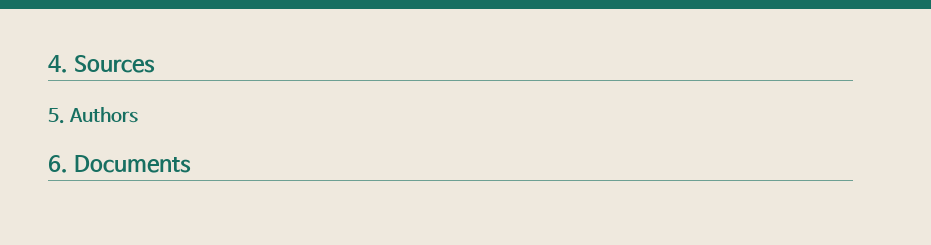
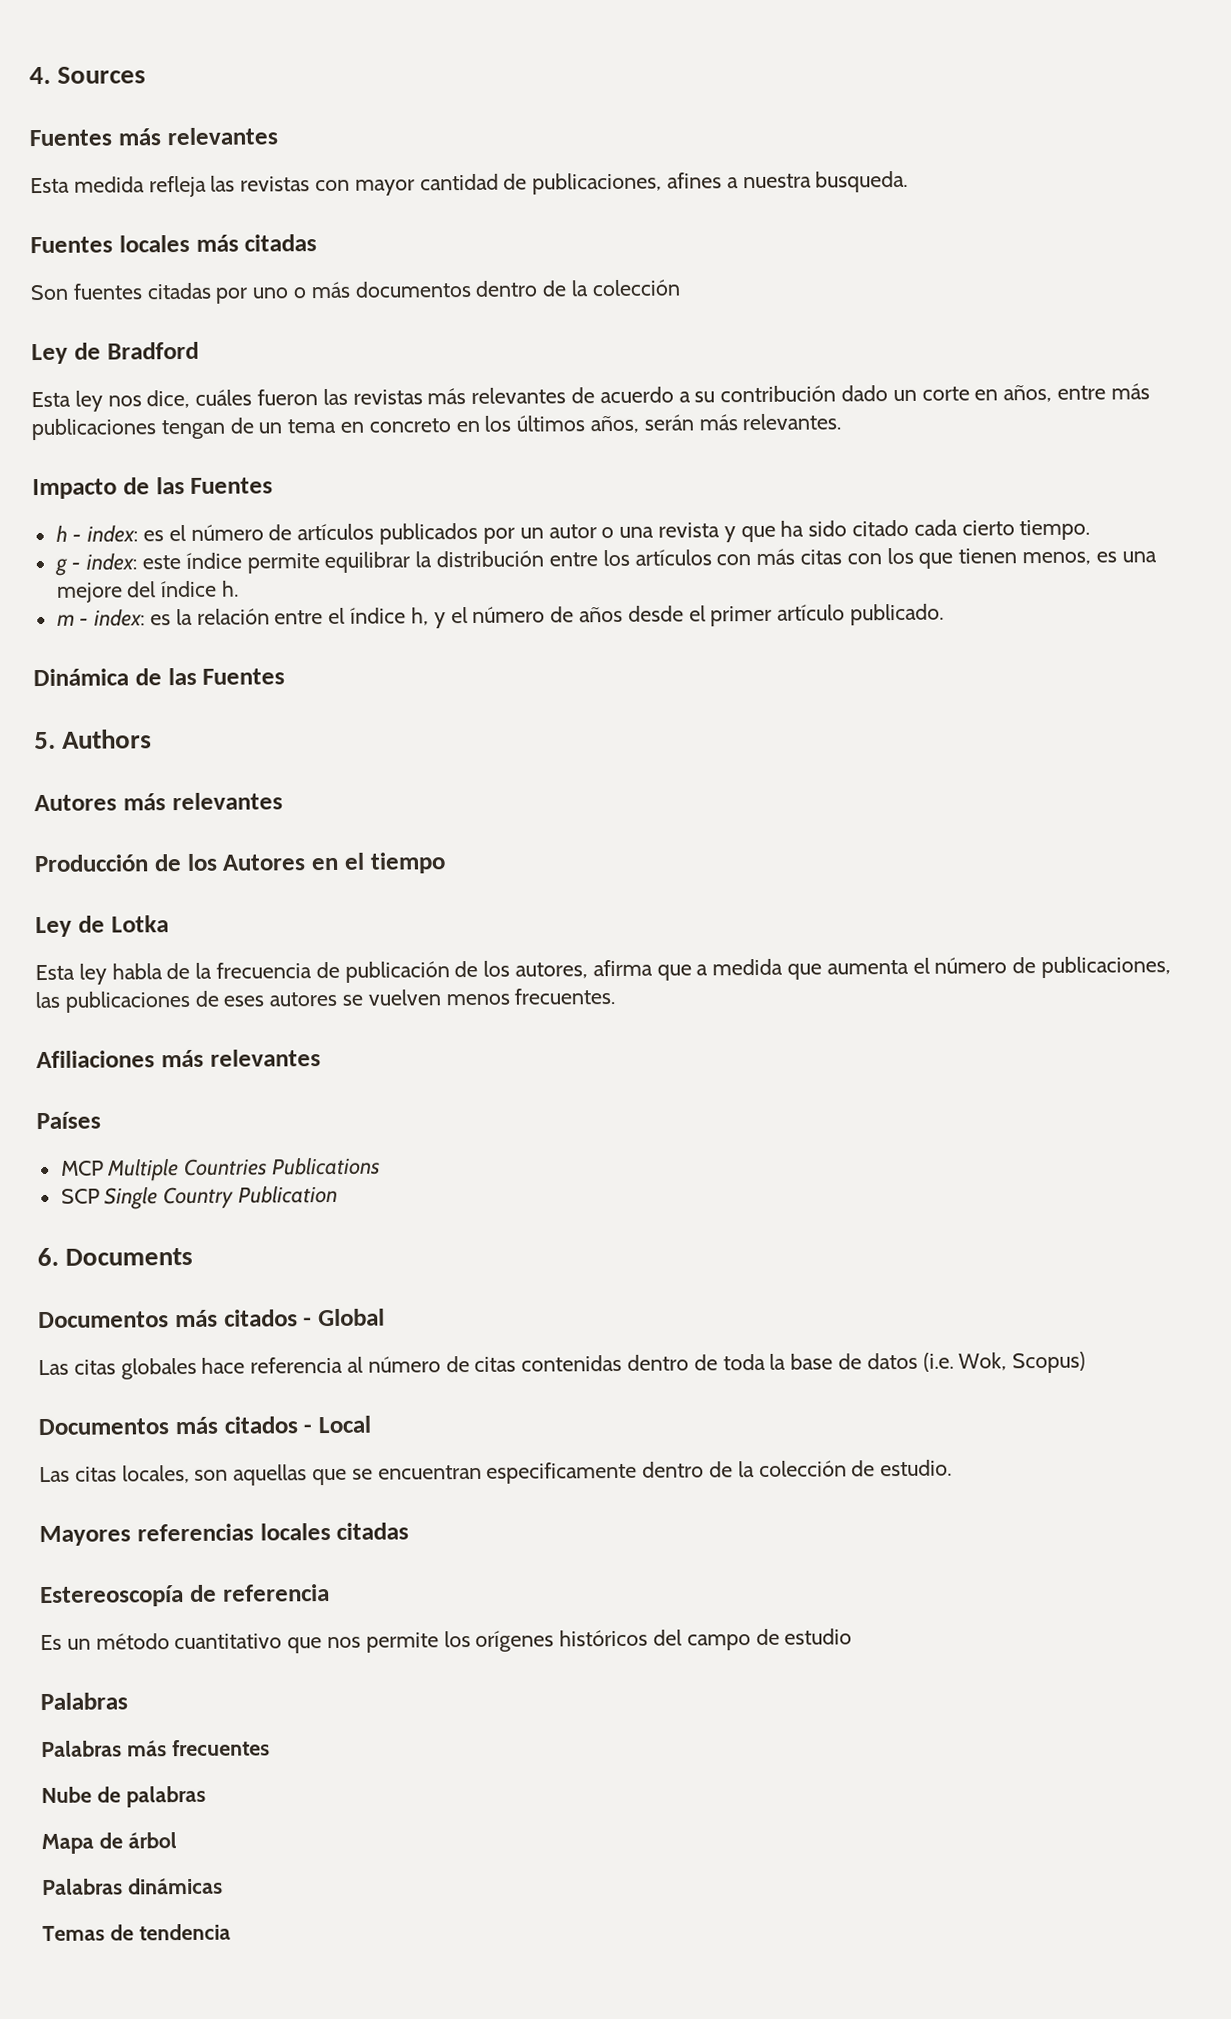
+ Fuentes más relevantes
+ Esta medida refleja las revistas con mayor cantidad de publicaciones, afines a nuestra busqueda.
+ Fuentes locales más citadas
+ Son fuentes citadas por uno o más documentos dentro de la colección
+ Ley de Bradford
+ Esta ley nos dice, cuáles fueron las revistas más relevantes de acuerdo a su contribución dado un corte en años, entre más publicaciones tengan de un tema en concreto en los últimos años, serán más relevantes.
+ Impacto de las Fuentes
+ h - index: es el número de artículos publicados por un autor o una revista y que ha sido citado cada cierto tiempo.
+ g - index: este índice permite equilibrar la distribución entre los artículos con más citas con los que tienen menos, es una mejore del índice h.
+ m - index: es la relación entre el índice h, y el número de años desde el primer artículo publicado.
+ Dinámica de las Fuentes
  5. Authors
+ Autores más relevantes
+ Producción de los Autores en el tiempo
+ Ley de Lotka
+ Esta ley habla de la frecuencia de publicación de los autores, afirma que a medida que aumenta el número de publicaciones, las publicaciones de eses autores se vuelven menos frecuentes.
+ Afiliaciones más relevantes
+ Países
+ MCP Multiple Countries Publications
+ SCP Single Country Publication
  6. Documents
+ Documentos más citados - Global
+ Las citas globales hace referencia al número de citas contenidas dentro de toda la base de datos (i.e. Wok, Scopus)
+ Documentos más citados - Local
+ Las citas locales, son aquellas que se encuentran especificamente dentro de la colección de estudio.
+ Mayores referencias locales citadas
+ Estereoscopía de referencia
+ Es un método cuantitativo que nos permite los orígenes históricos del campo de estudio
+ Palabras
+ Palabras más frecuentes
+ Nube de palabras
+ Mapa de árbol
+ Palabras dinámicas
+ Temas de tendencia

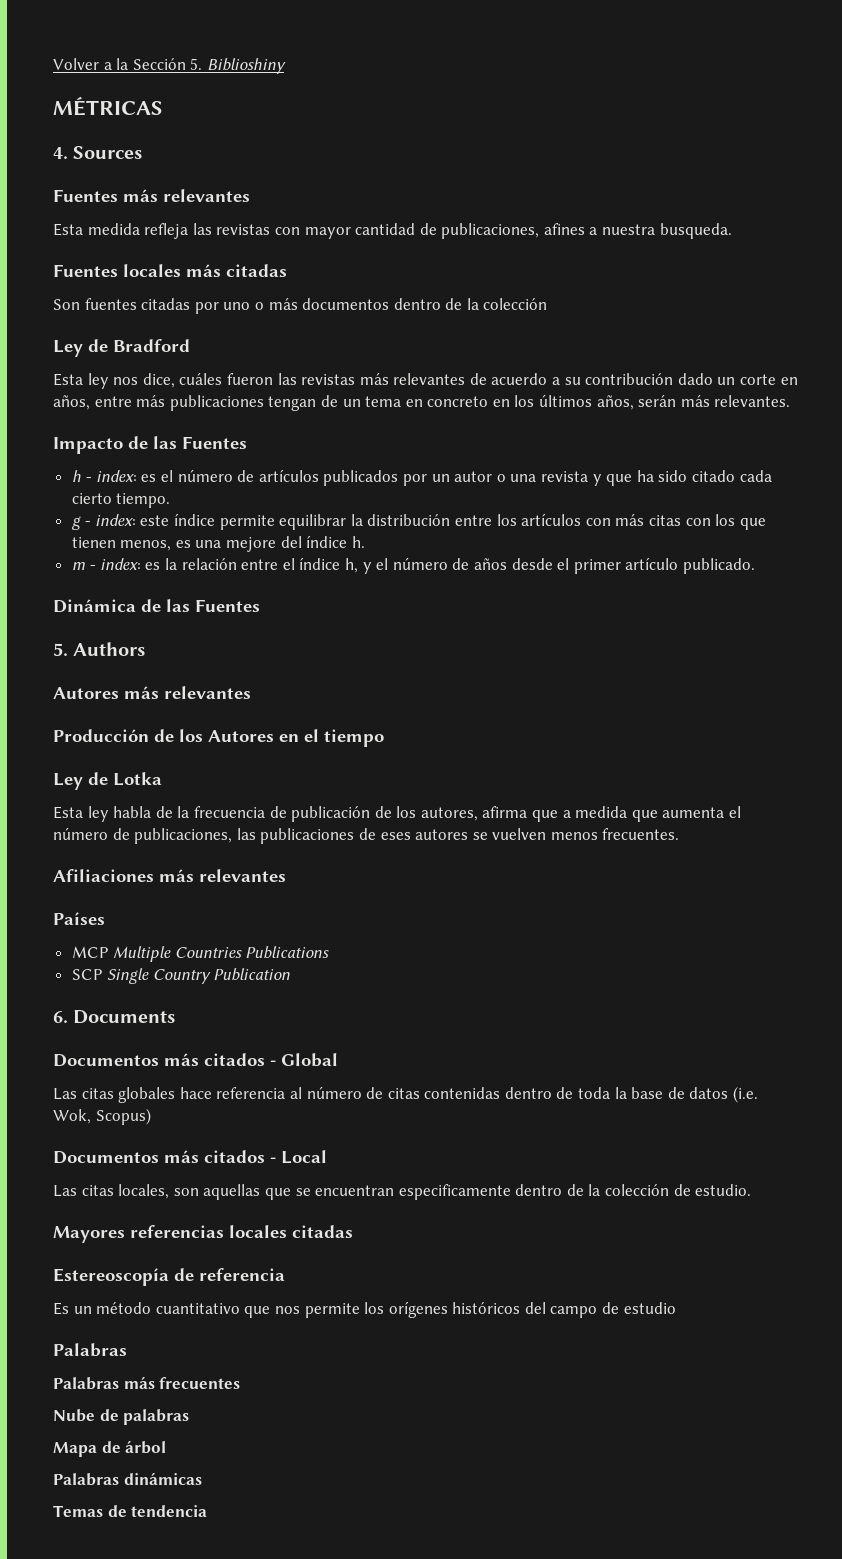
+ Volver a la Sección 5. Biblioshiny
+ MÉTRICAS

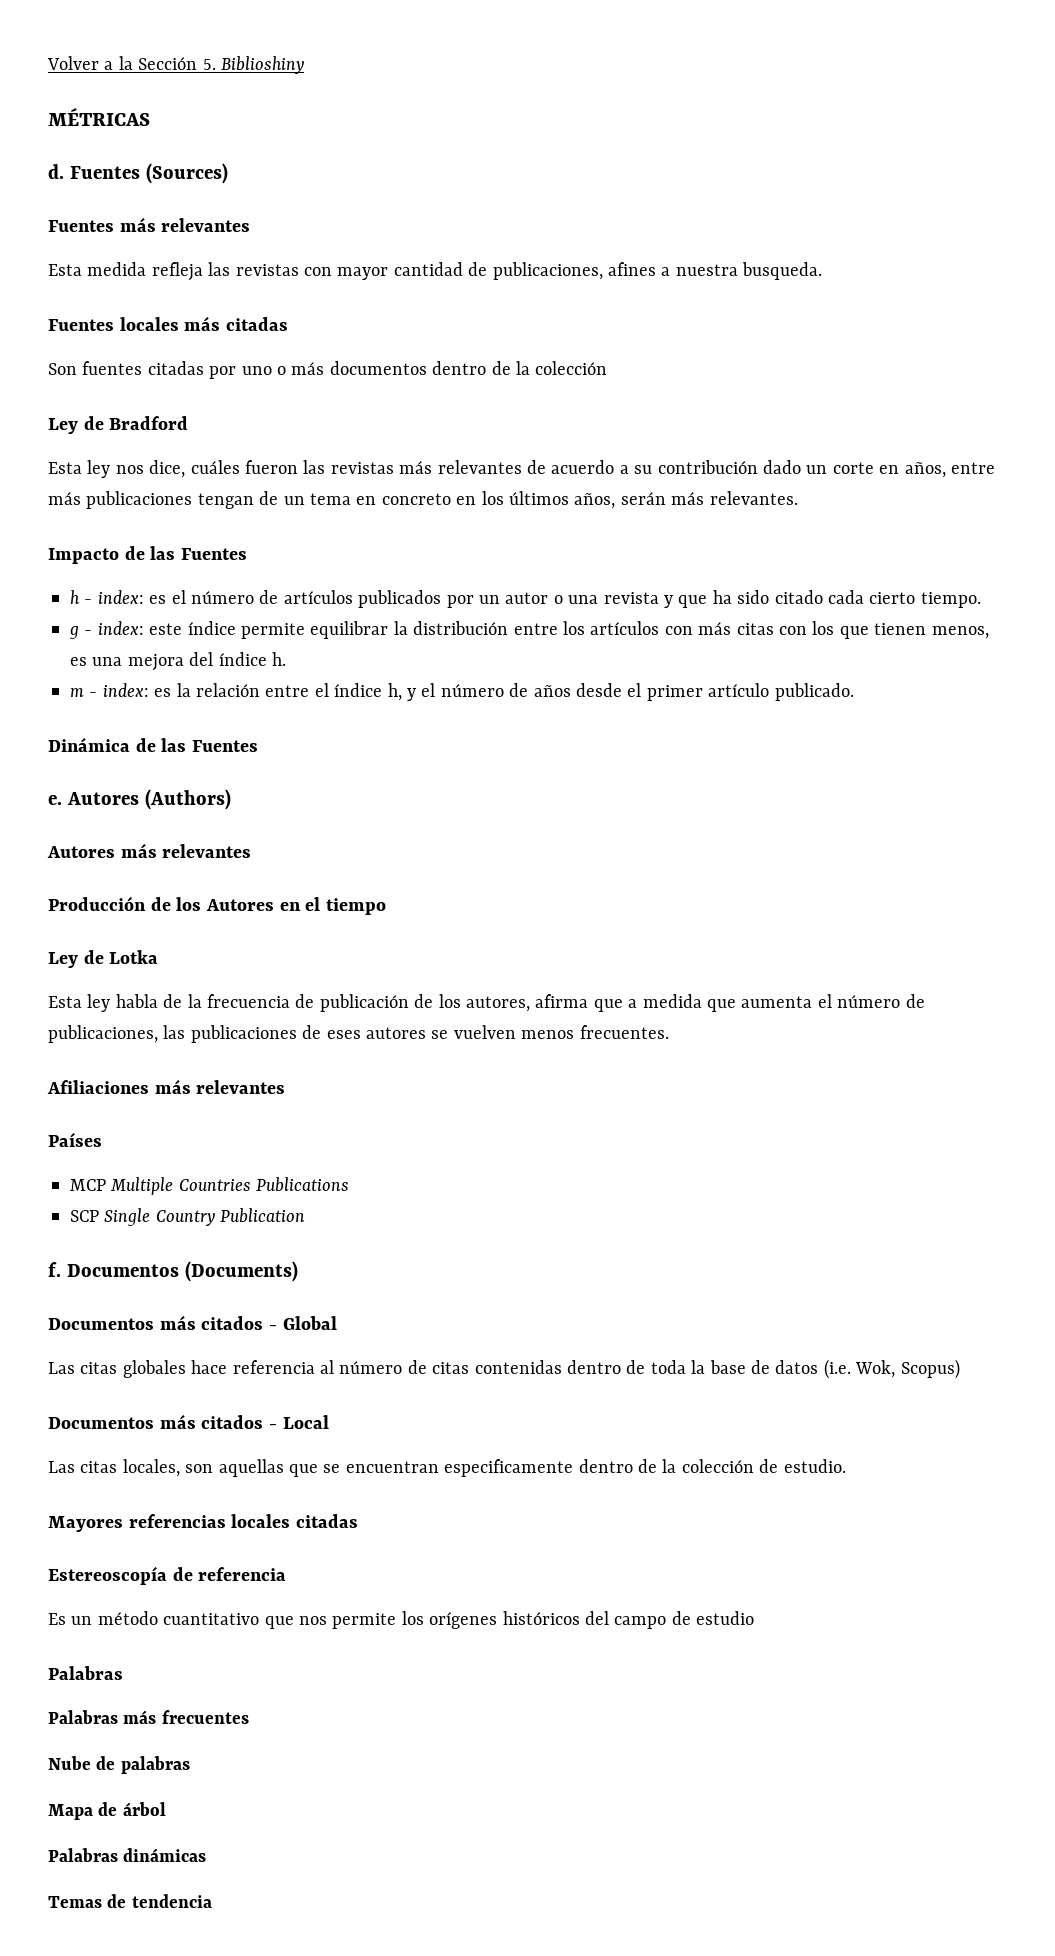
- 4. Sources
+ d. Fuentes (Sources)
- g - index: este índice permite equilibrar la distribución entre los artículos con más citas con los que tienen menos, es una mejore del índice h.
+ g - index: este índice permite equilibrar la distribución entre los artículos con más citas con los que tienen menos, es una mejora del índice h.
- 5. Authors
+ e. Autores (Authors)
- 6. Documents
+ f. Documentos (Documents)

